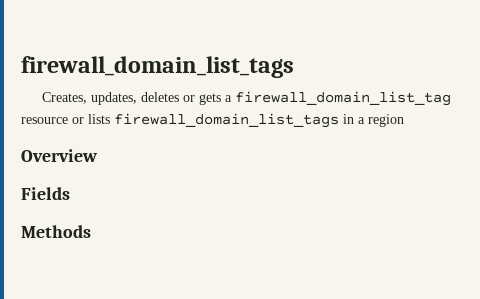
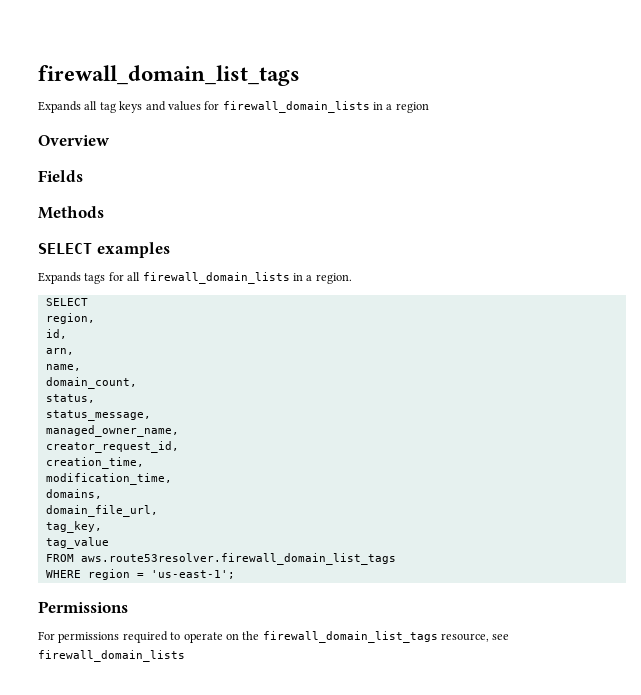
- Creates, updates, deletes or gets a firewall_domain_list_tag resource or lists firewall_domain_list_tags in a region
+ Expands all tag keys and values for firewall_domain_lists in a region
+ SELECT examples
+ Expands tags for all firewall_domain_lists in a region.
+ SELECT
+ region,
+ id,
+ arn,
+ name,
+ domain_count,
+ status,
+ status_message,
+ managed_owner_name,
+ creator_request_id,
+ creation_time,
+ modification_time,
+ domains,
+ domain_file_url,
+ tag_key,
+ tag_value
+ FROM aws.route53resolver.firewall_domain_list_tags
+ WHERE region = 'us-east-1';
+ Permissions
+ For permissions required to operate on the firewall_domain_list_tags resource, see firewall_domain_lists

